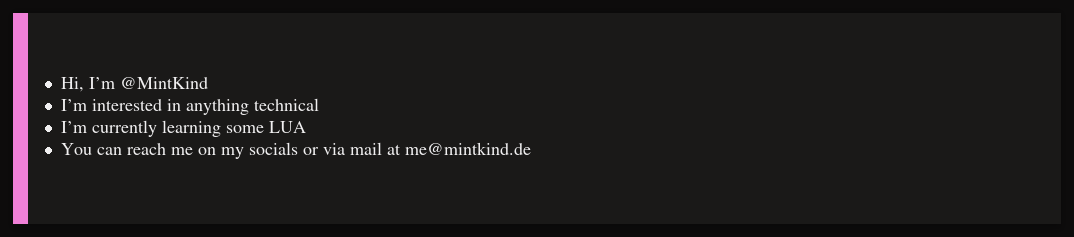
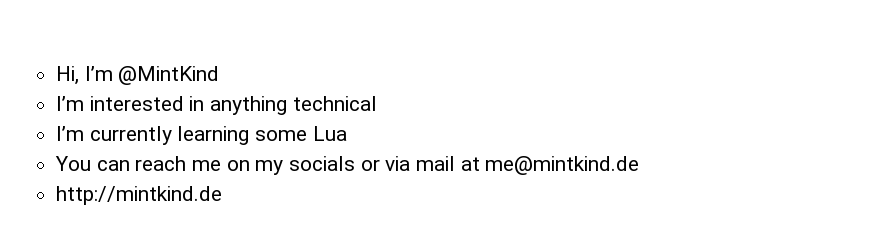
- I’m currently learning some LUA
+ I’m currently learning some Lua
+ http://mintkind.de

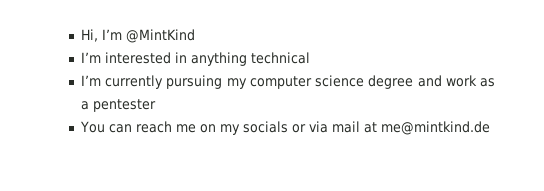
- I’m currently learning some Lua
+ I’m currently pursuing my computer science degree and work as a pentester
- http://mintkind.de

